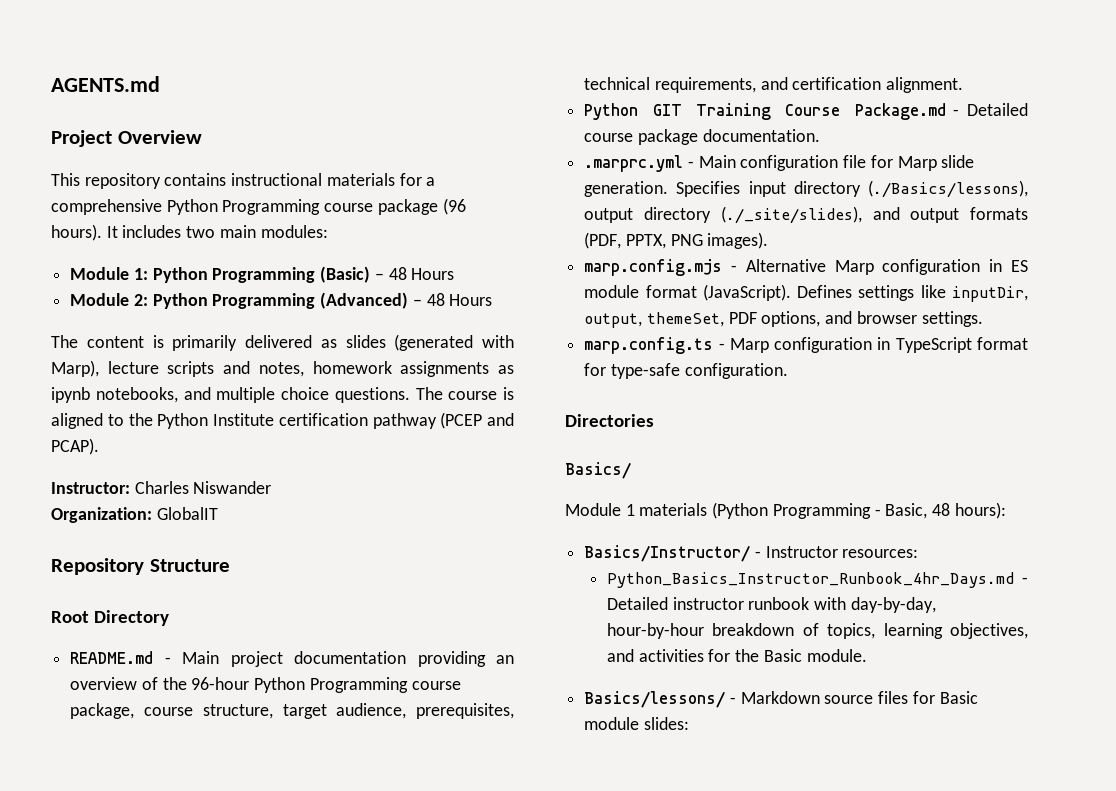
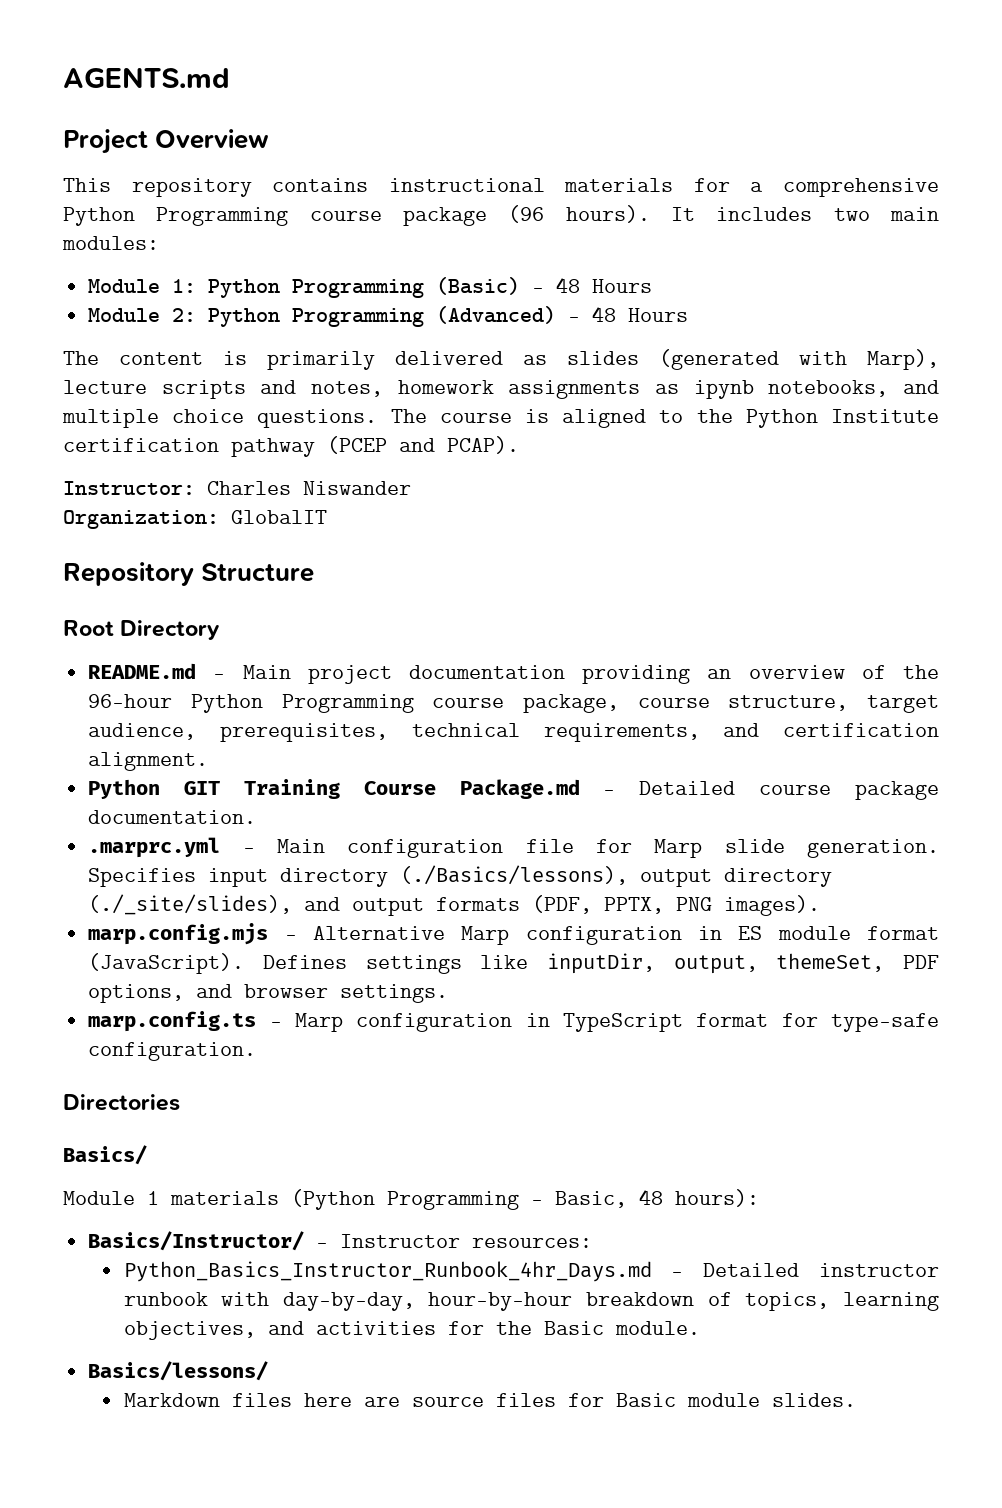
- Basics/lessons/ - Markdown source files for Basic module slides:
+ Basics/lessons/
+ Markdown files here are source files for Basic module slides.

